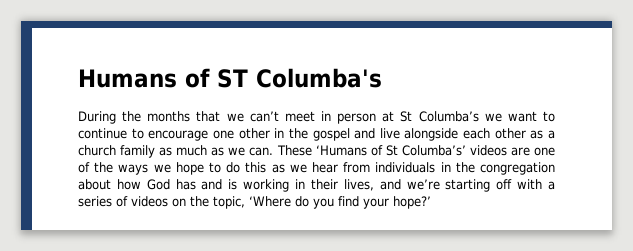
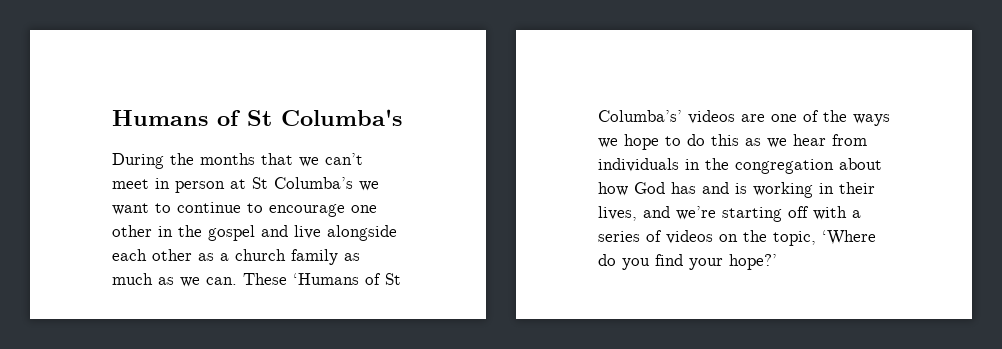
- Humans of ST Columba's
+ Humans of St Columba's

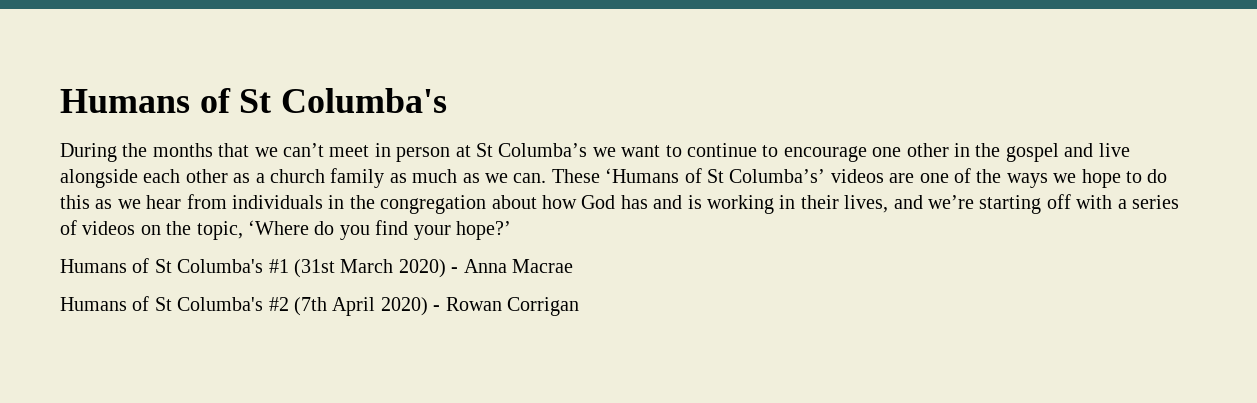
+ Humans of St Columba's #1 (31st March 2020) - Anna Macrae
+ Humans of St Columba's #2 (7th April 2020) - Rowan Corrigan

